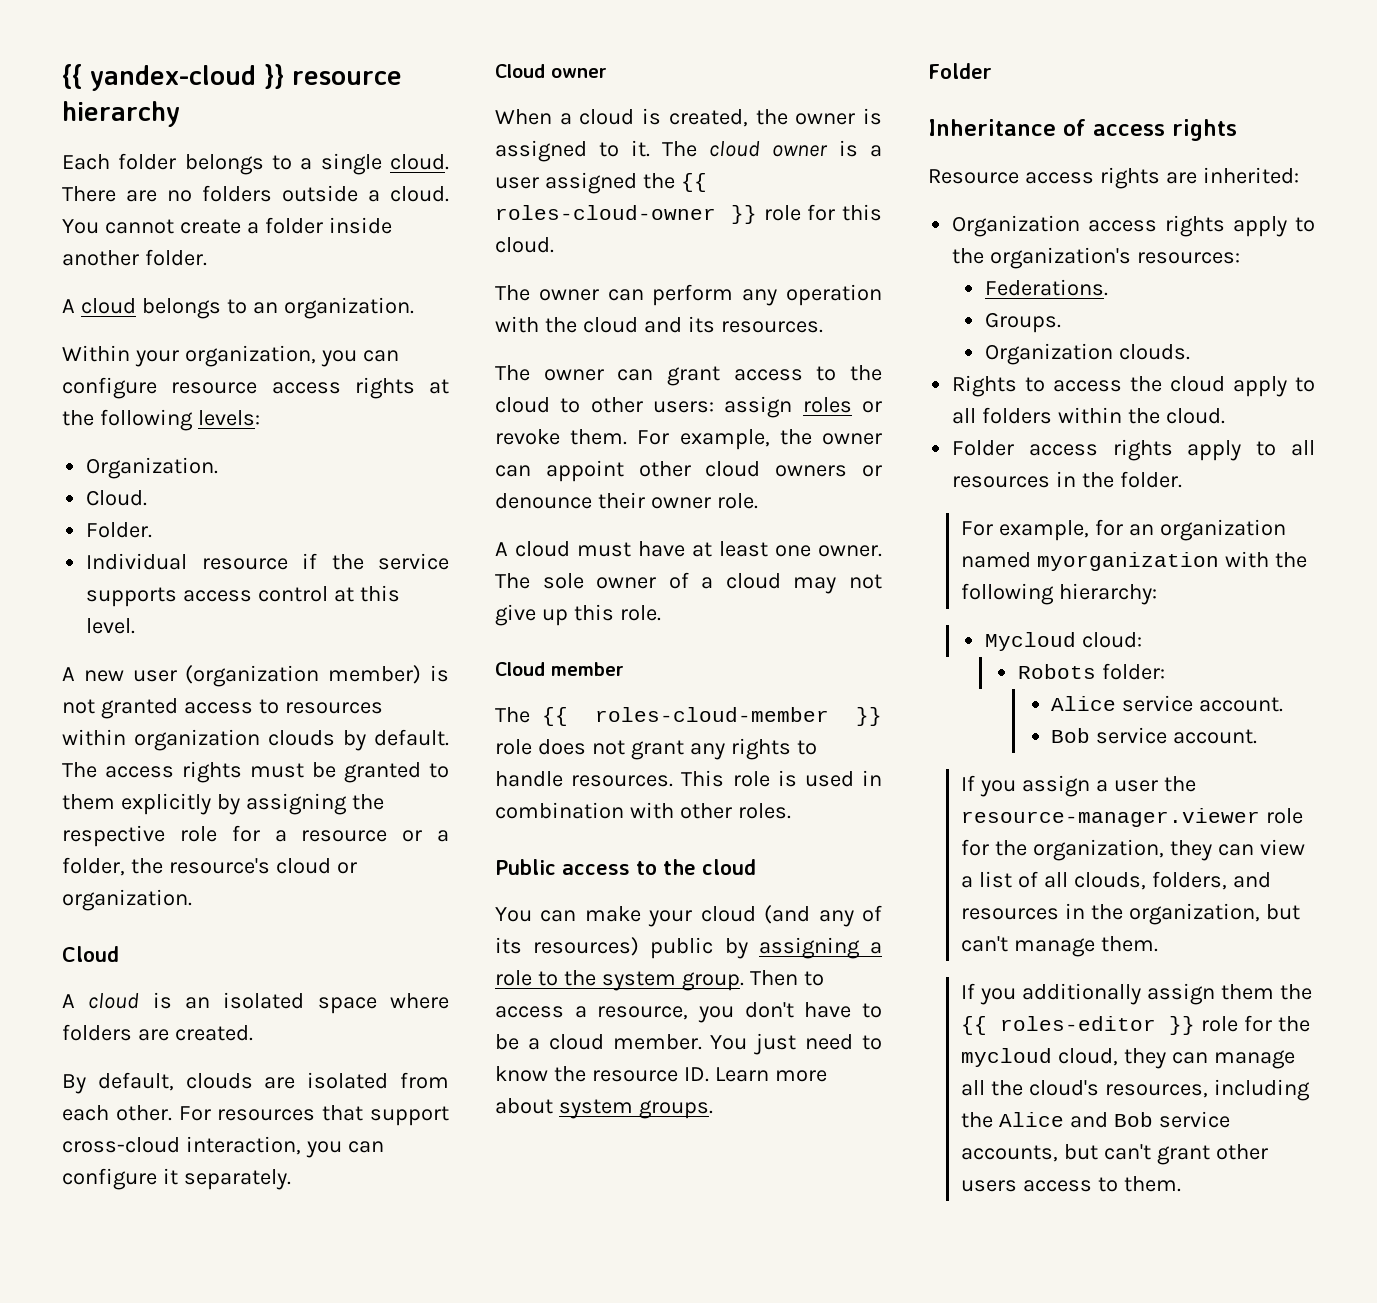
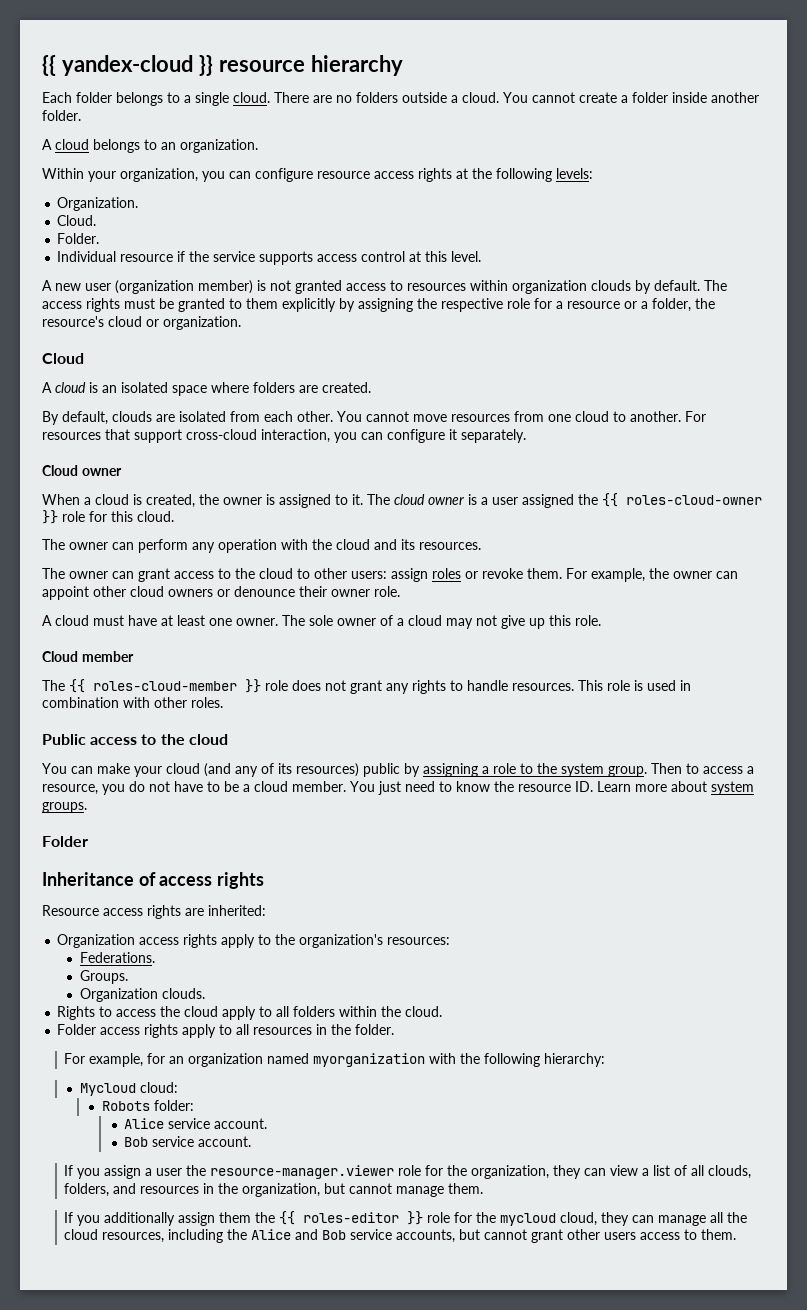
+ You cannot move resources from one cloud to another.
- Then to access a resource, you don't have to be a cloud member.
+ Then to access a resource, you do not have to be a cloud member.
- If you assign a user the resource-manager.viewer role for the organization, they can view a list of all clouds, folders, and resources in the organization, but can't manage them.
+ If you assign a user the resource-manager.viewer role for the organization, they can view a list of all clouds, folders, and resources in the organization, but cannot manage them.
- If you additionally assign them the {{ roles-editor }} role for the mycloud cloud, they can manage all the cloud's resources, including the Alice and Bob service accounts, but can't grant other users access to them.
+ If you additionally assign them the {{ roles-editor }} role for the mycloud cloud, they can manage all the cloud resources, including the Alice and Bob service accounts, but cannot grant other users access to them.

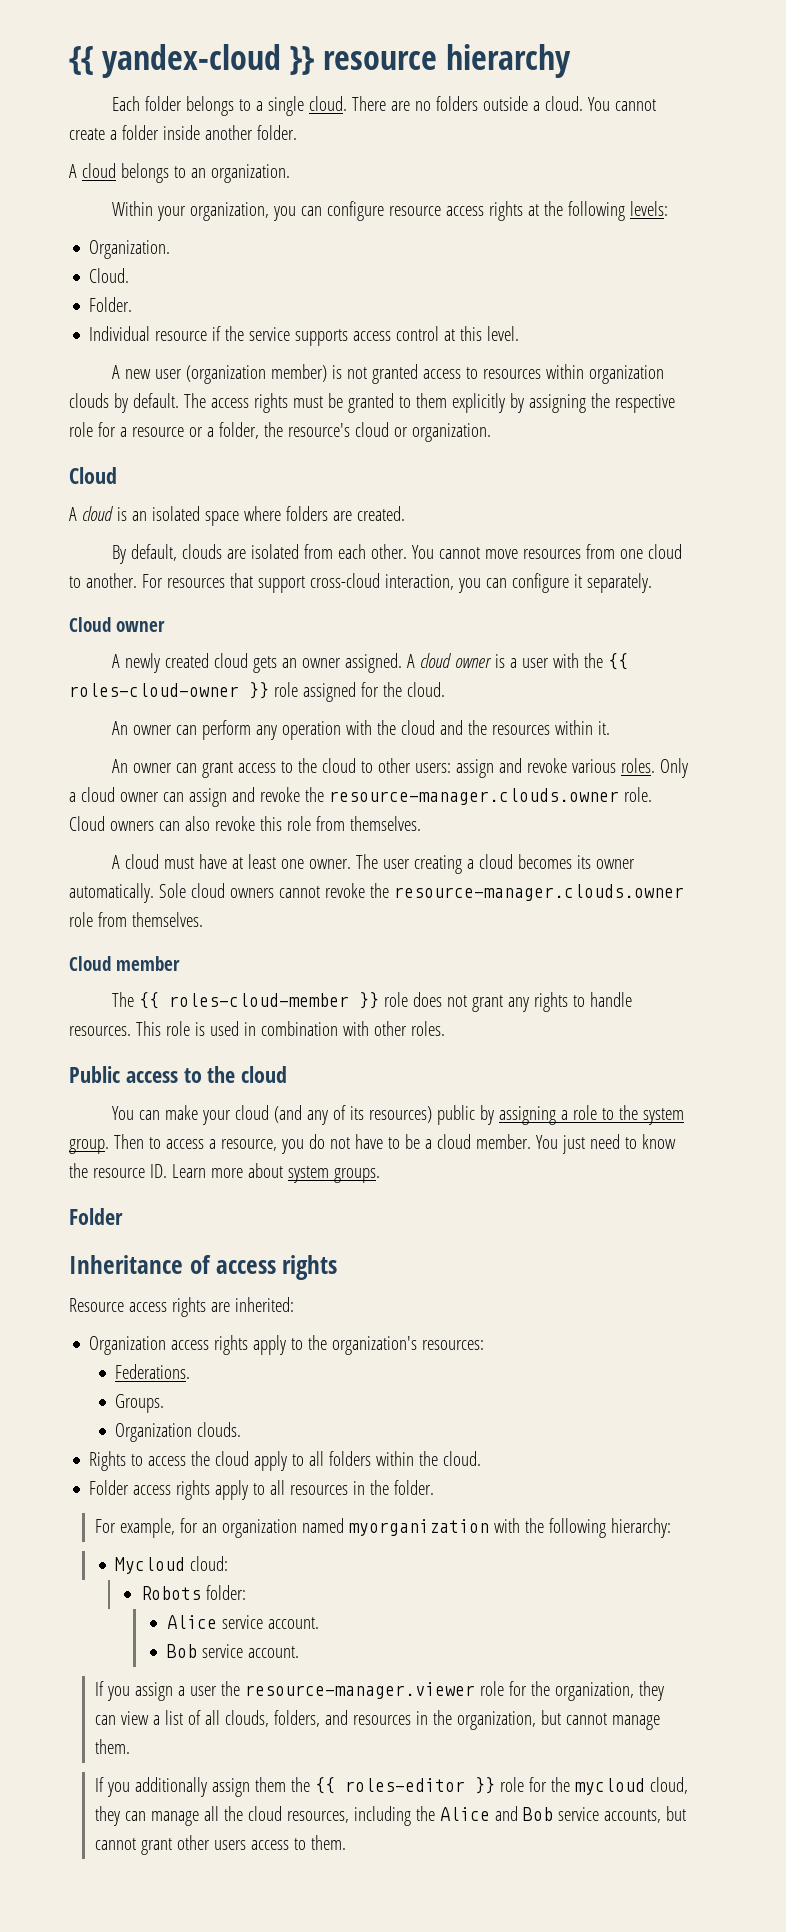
- When a cloud is created, the owner is assigned to it. The cloud owner is a user assigned the {{ roles-cloud-owner }} role for this cloud.
- The owner can perform any operation with the cloud and its resources.
- The owner can grant access to the cloud to other users: assign roles or revoke them. For example, the owner can appoint other cloud owners or denounce their owner role.
+ A newly created cloud gets an owner assigned. A cloud owner is a user with the {{ roles-cloud-owner }} role assigned for the cloud.
+ An owner can perform any operation with the cloud and the resources within it.
+ An owner can grant access to the cloud to other users: assign and revoke various roles. Only a cloud owner can assign and revoke the resource-manager.clouds.owner role. Cloud owners can also revoke this role from themselves.
- The sole owner of a cloud may not give up this role.
+ The user creating a cloud becomes its owner automatically. Sole cloud owners cannot revoke the resource-manager.clouds.owner role from themselves.

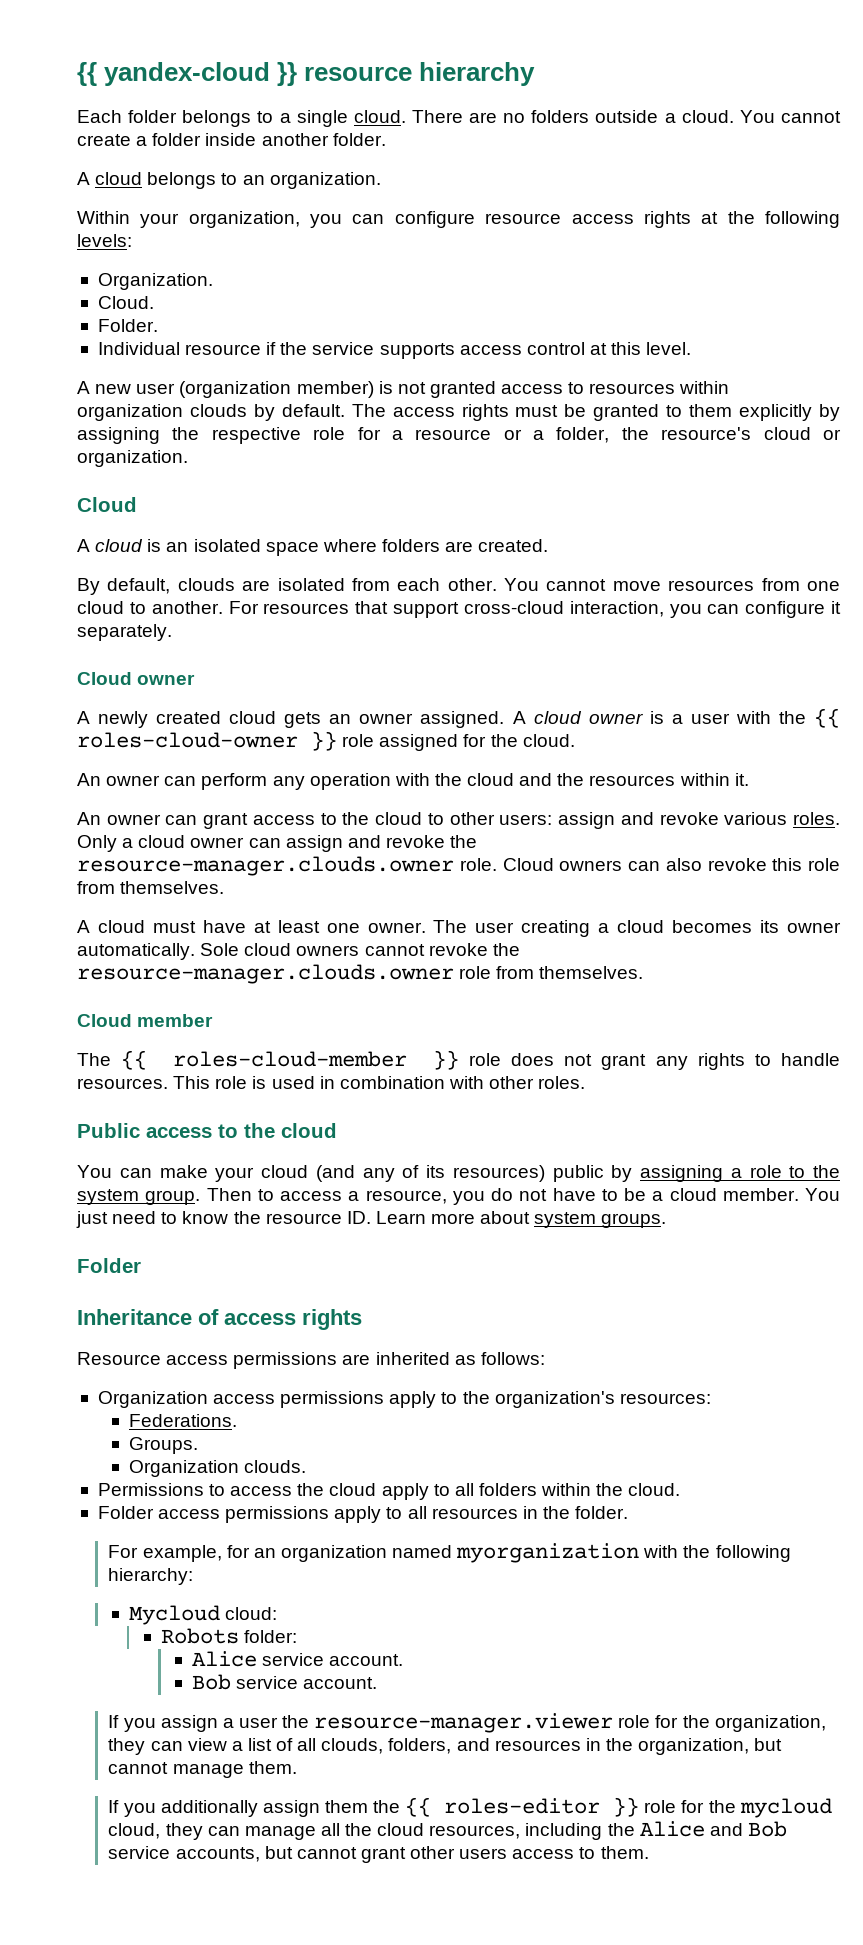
- Resource access rights are inherited:
+ Resource access permissions are inherited as follows:
- Organization access rights apply to the organization's resources:
+ Organization access permissions apply to the organization's resources:
- Rights to access the cloud apply to all folders within the cloud.
+ Permissions to access the cloud apply to all folders within the cloud.
- Folder access rights apply to all resources in the folder.
+ Folder access permissions apply to all resources in the folder.

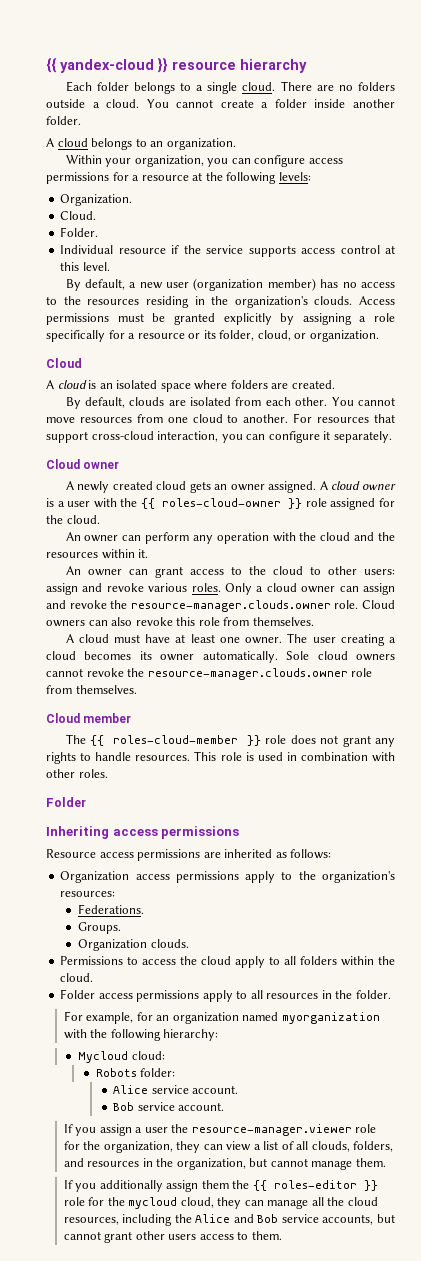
- Within your organization, you can configure resource access rights at the following levels:
+ Within your organization, you can configure access permissions for a resource at the following levels:
- A new user (organization member) is not granted access to resources within organization clouds by default. The access rights must be granted to them explicitly by assigning the respective role for a resource or a folder, the resource's cloud or organization.
+ By default, a new user (organization member) has no access to the resources residing in the organization's clouds. Access permissions must be granted explicitly by assigning a role specifically for a resource or its folder, cloud, or organization.
  This role is used in combination with other roles.
- Public access to the cloud
- You can make your cloud (and any of its resources) public by assigning a role to the system group. Then to access a resource, you do not have to be a cloud member. You just need to know the resource ID. Learn more about system groups.
  Folder
- Inheritance of access rights
+ Inheriting access permissions

